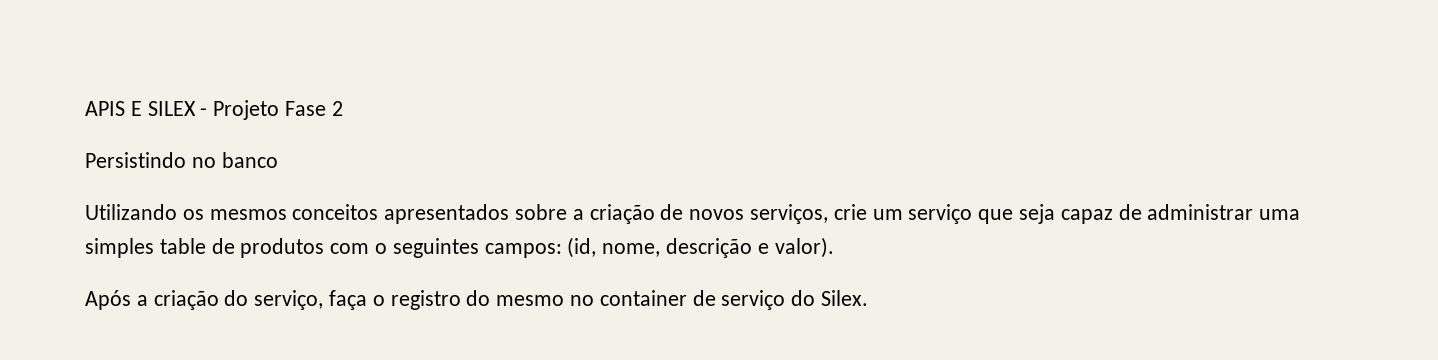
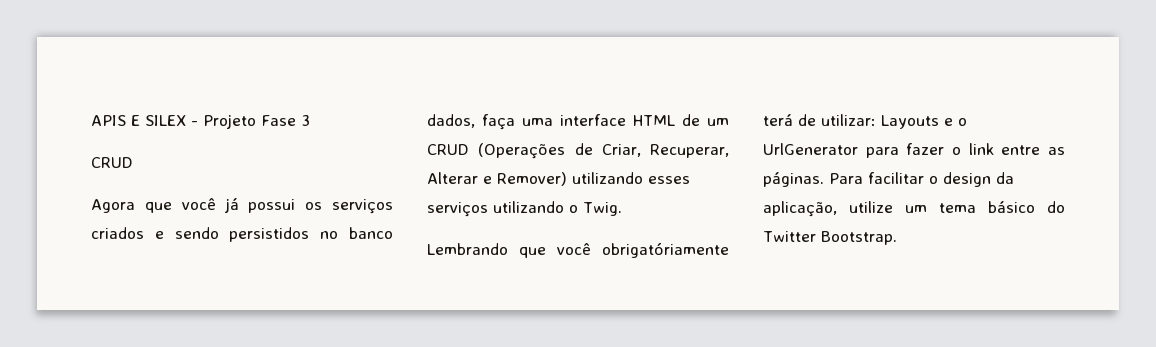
- APIS E SILEX - Projeto Fase 2
- Persistindo no banco
- Utilizando os mesmos conceitos apresentados sobre a criação de novos serviços, crie um serviço que seja capaz de administrar uma simples table de produtos com o seguintes campos: (id, nome, descrição e valor).
- Após a criação do serviço, faça o registro do mesmo no container de serviço do Silex.
+ APIS E SILEX - Projeto Fase 3
+ CRUD
+ Agora que você já possui os serviços criados e sendo persistidos no banco dados, faça uma interface HTML de um CRUD (Operações de Criar, Recuperar, Alterar e Remover) utilizando esses serviços utilizando o Twig.
+ Lembrando que você obrigatóriamente terá de utilizar: Layouts e o UrlGenerator para fazer o link entre as páginas. Para facilitar o design da aplicação, utilize um tema básico do Twitter Bootstrap.

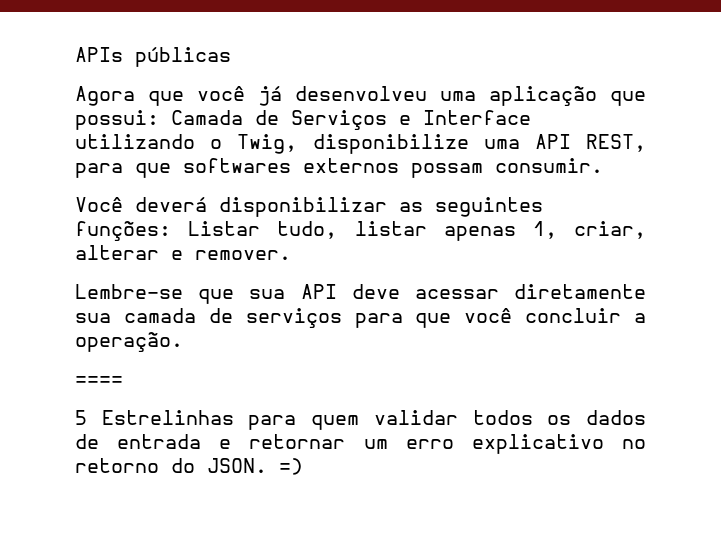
- APIS E SILEX - Projeto Fase 3
- CRUD
- Agora que você já possui os serviços criados e sendo persistidos no banco dados, faça uma interface HTML de um CRUD (Operações de Criar, Recuperar, Alterar e Remover) utilizando esses serviços utilizando o Twig.
- Lembrando que você obrigatóriamente terá de utilizar: Layouts e o UrlGenerator para fazer o link entre as páginas. Para facilitar o design da aplicação, utilize um tema básico do Twitter Bootstrap.
+ APIs públicas
+ Agora que você já desenvolveu uma aplicação que possui: Camada de Serviços e Interface utilizando o Twig, disponibilize uma API REST, para que softwares externos possam consumir.
+ Você deverá disponibilizar as seguintes funções: Listar tudo, listar apenas 1, criar, alterar e remover.
+ Lembre-se que sua API deve acessar diretamente sua camada de serviços para que você concluir a operação.
+ ====
+ 5 Estrelinhas para quem validar todos os dados de entrada e retornar um erro explicativo no retorno do JSON. =)

